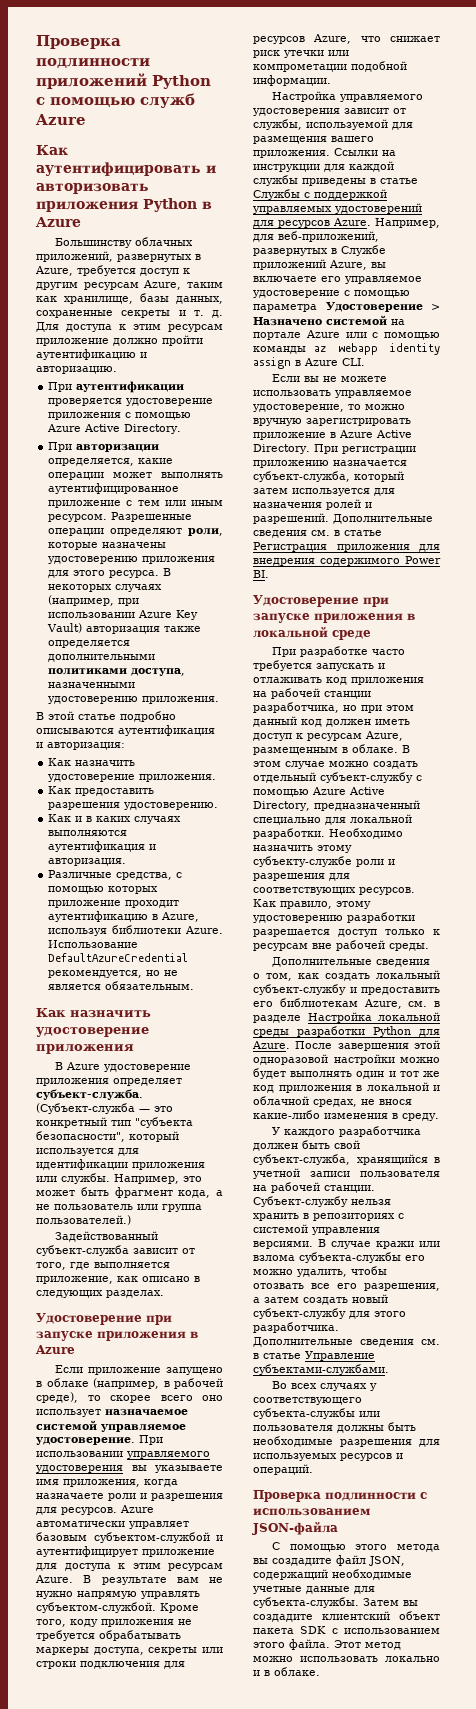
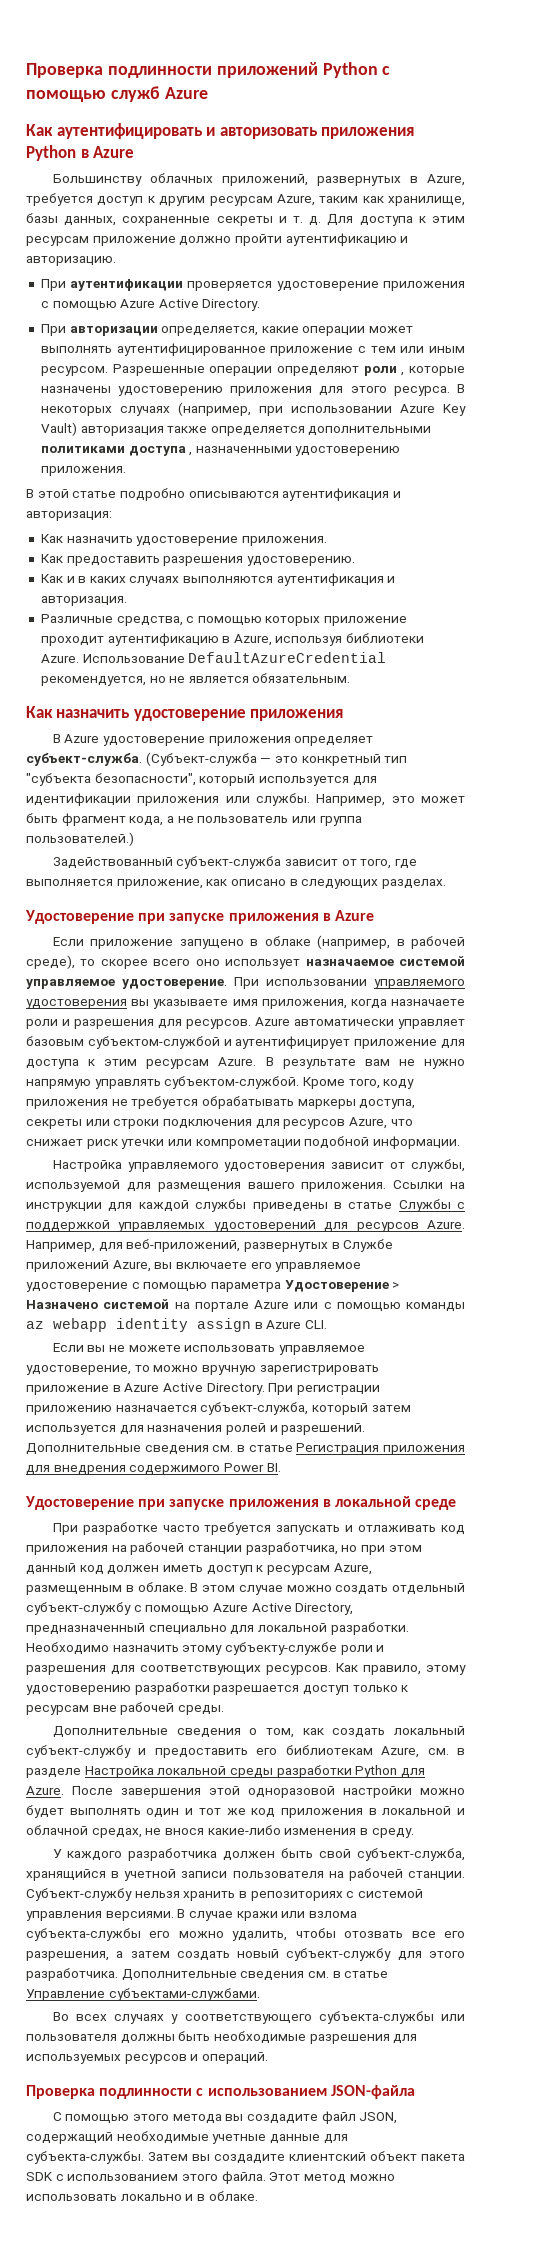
- Разрешенные операции определяют роли, которые назначены удостоверению приложения для этого ресурса.
+ Разрешенные операции определяют роли , которые назначены удостоверению приложения для этого ресурса.
- В некоторых случаях (например, при использовании Azure Key Vault) авторизация также определяется дополнительными политиками доступа, назначенными удостоверению приложения.
+ В некоторых случаях (например, при использовании Azure Key Vault) авторизация также определяется дополнительными политиками доступа , назначенными удостоверению приложения.

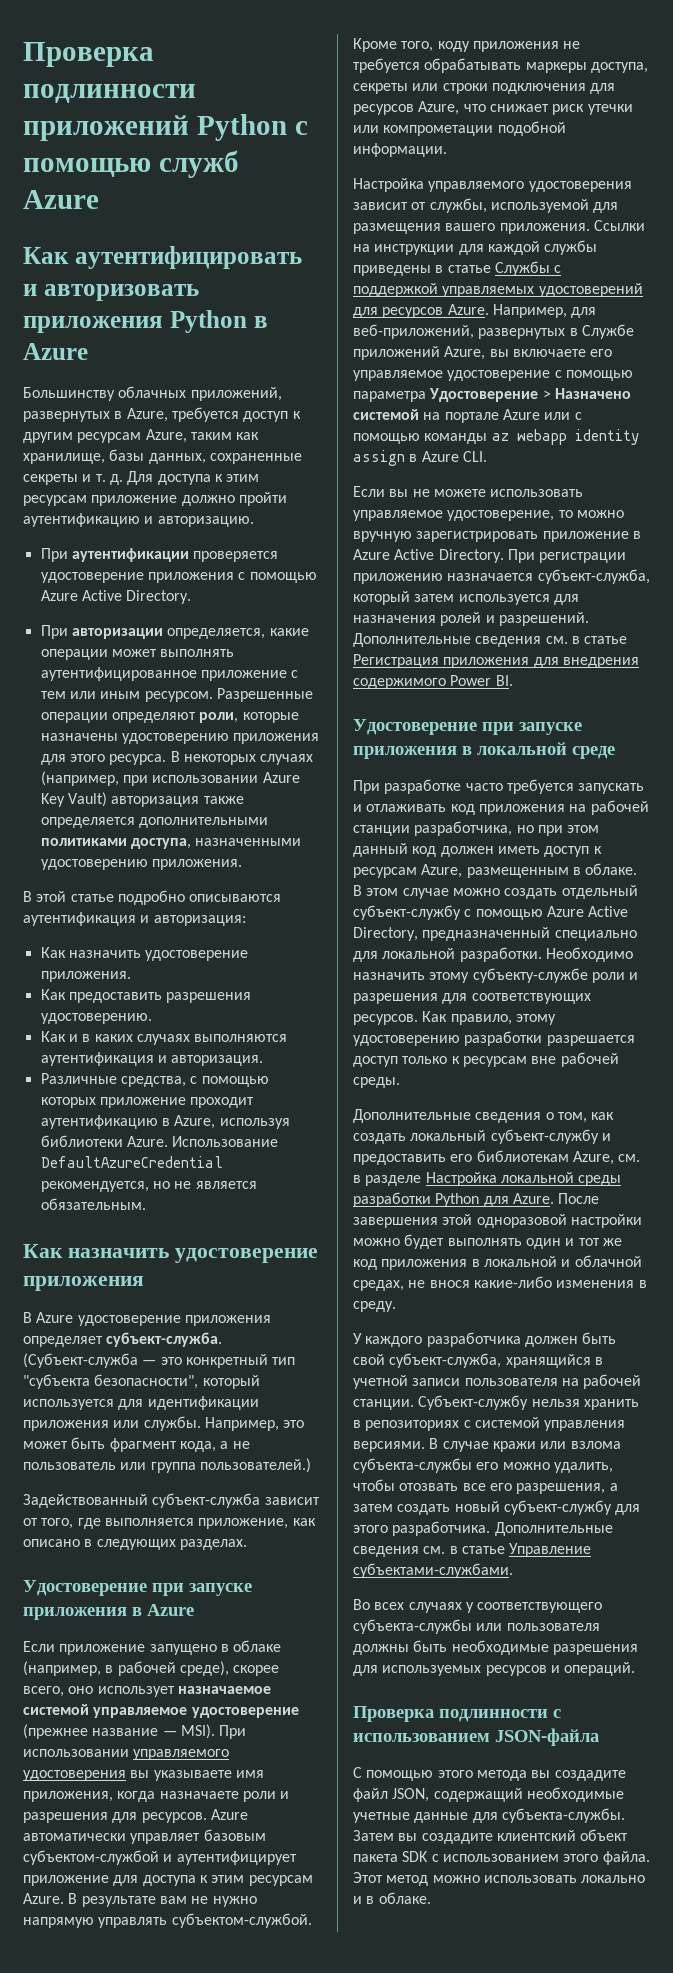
- Разрешенные операции определяют роли , которые назначены удостоверению приложения для этого ресурса.
+ Разрешенные операции определяют роли, которые назначены удостоверению приложения для этого ресурса.
- В некоторых случаях (например, при использовании Azure Key Vault) авторизация также определяется дополнительными политиками доступа , назначенными удостоверению приложения.
+ В некоторых случаях (например, при использовании Azure Key Vault) авторизация также определяется дополнительными политиками доступа, назначенными удостоверению приложения.
- Если приложение запущено в облаке (например, в рабочей среде), то скорее всего оно использует назначаемое системой управляемое удостоверение.
+ Если приложение запущено в облаке (например, в рабочей среде), скорее всего, оно использует назначаемое системой управляемое удостоверение (прежнее название — MSI).

